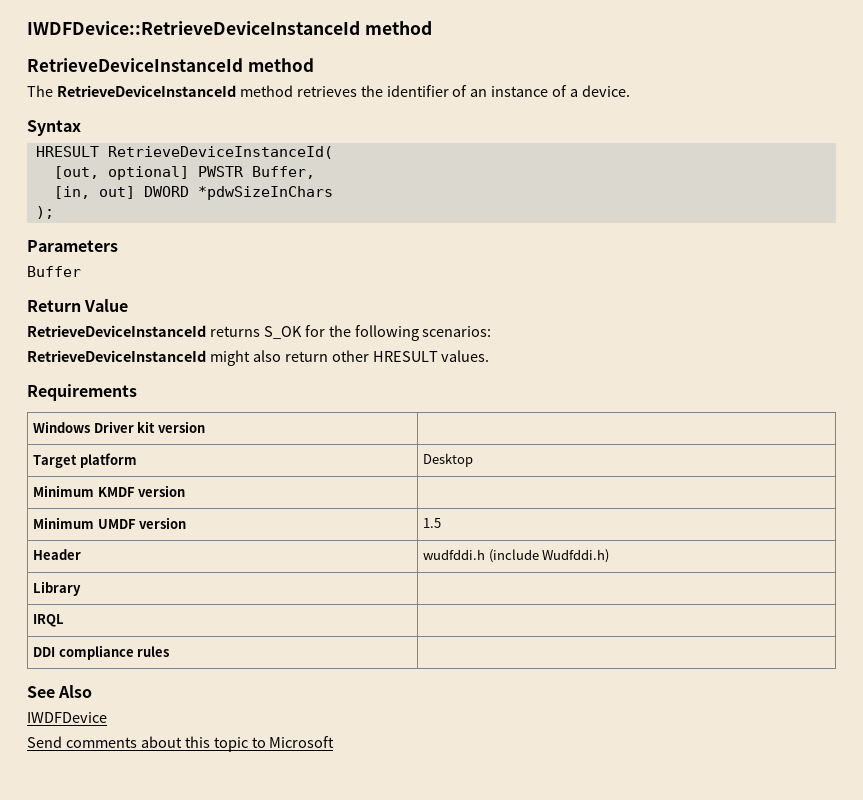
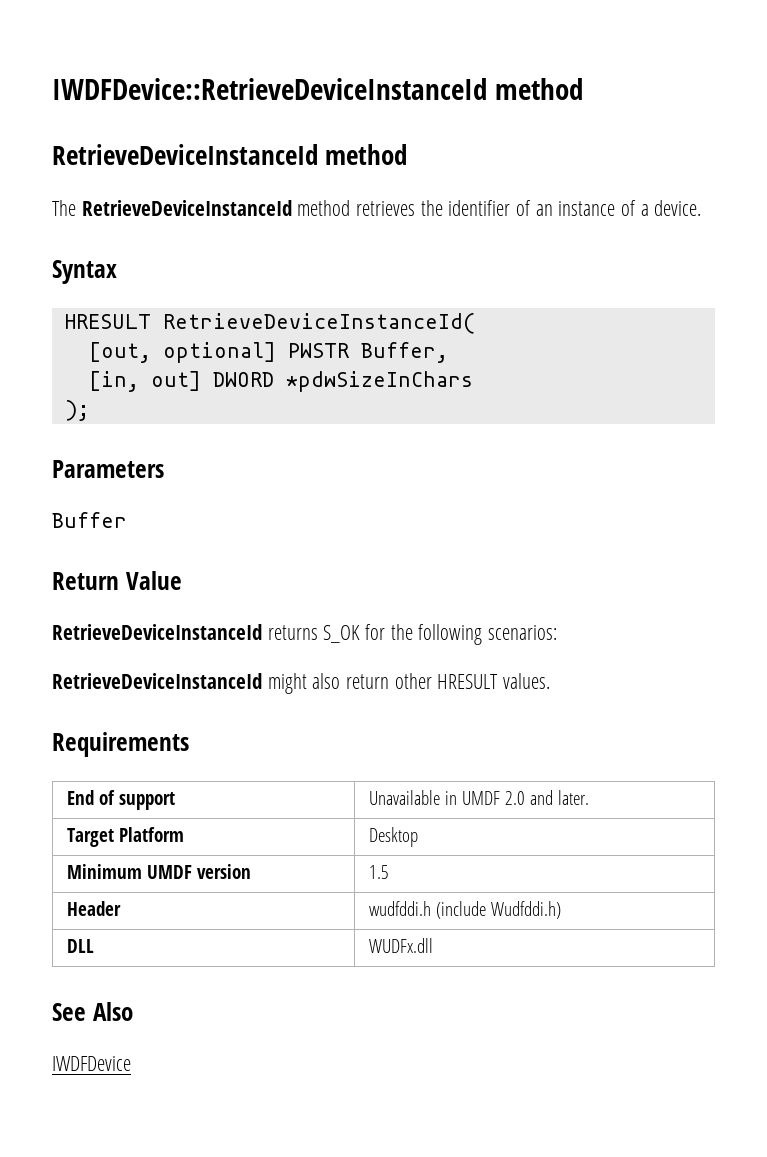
- Windows Driver kit version |
+ End of support | Unavailable in UMDF 2.0 and later.
- Target platform | Desktop
+ Target Platform | Desktop
- Minimum KMDF version |
- Library |
- IRQL |
- DDI compliance rules |
+ DLL | WUDFx.dll
  See Also
  IWDFDevice
- Send comments about this topic to Microsoft

